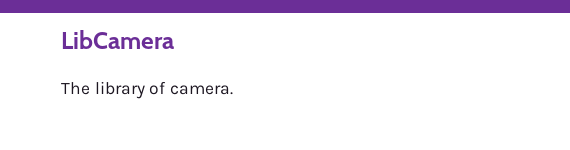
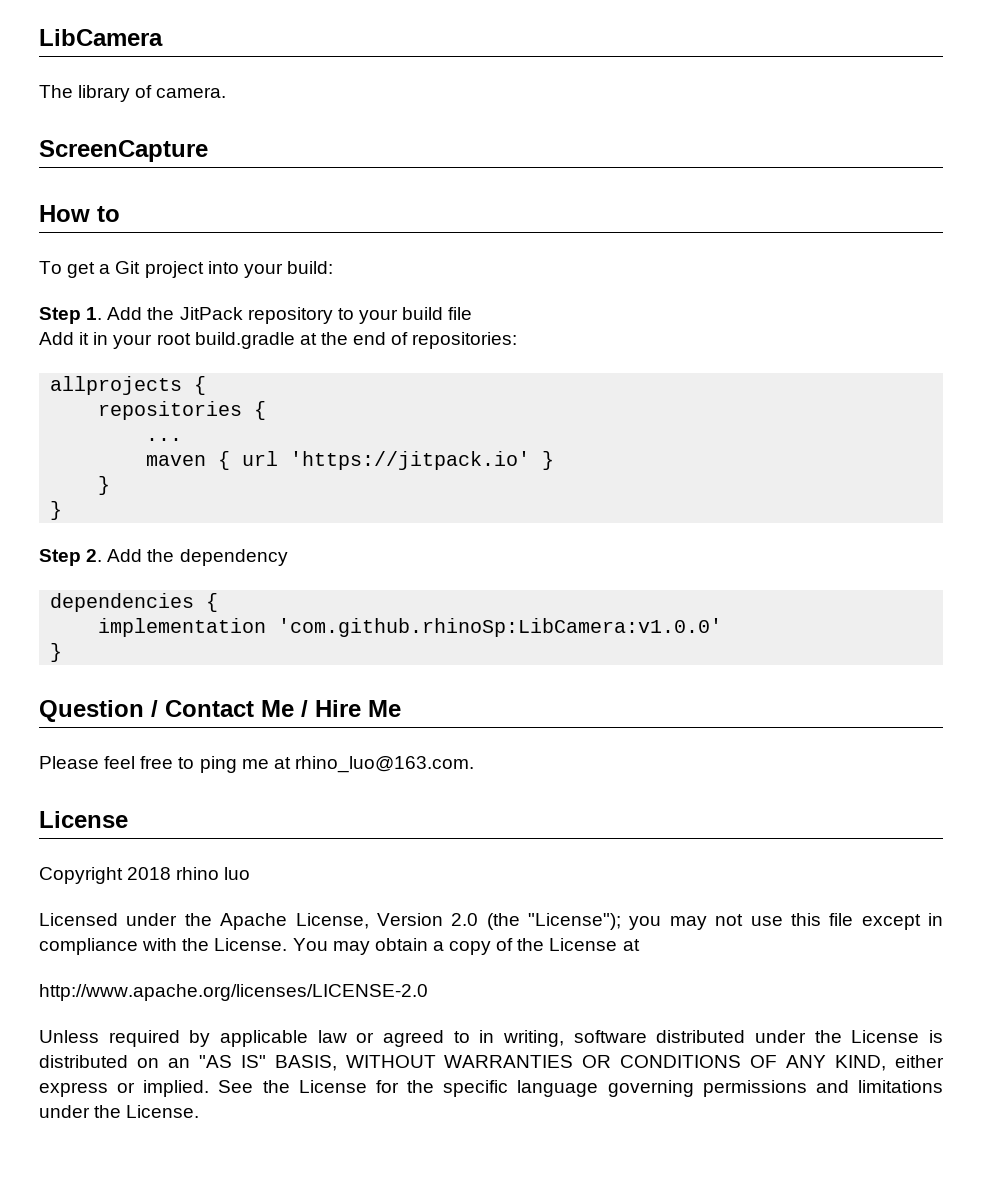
+ ScreenCapture
+ How to
+ To get a Git project into your build:
+ Step 1. Add the JitPack repository to your build file
+ Add it in your root build.gradle at the end of repositories:
+ allprojects {
+ repositories {
+ ...
+ maven { url 'https://jitpack.io' }
+ }
+ }
+ Step 2. Add the dependency
+ dependencies {
+ implementation 'com.github.rhinoSp:LibCamera:v1.0.0'
+ }
+ Question / Contact Me / Hire Me
+ Please feel free to ping me at rhino_luo@163.com.
+ License
+ Copyright 2018 rhino luo
+ Licensed under the Apache License, Version 2.0 (the "License"); you may not use this file except in compliance with the License. You may obtain a copy of the License at
+ http://www.apache.org/licenses/LICENSE-2.0
+ Unless required by applicable law or agreed to in writing, software distributed under the License is distributed on an "AS IS" BASIS, WITHOUT WARRANTIES OR CONDITIONS OF ANY KIND, either express or implied. See the License for the specific language governing permissions and limitations under the License.

